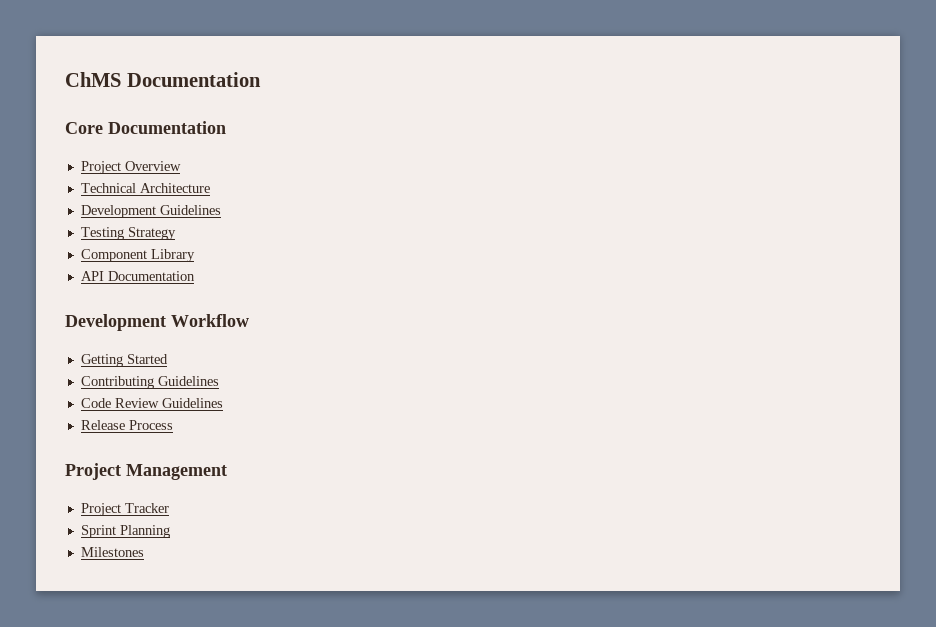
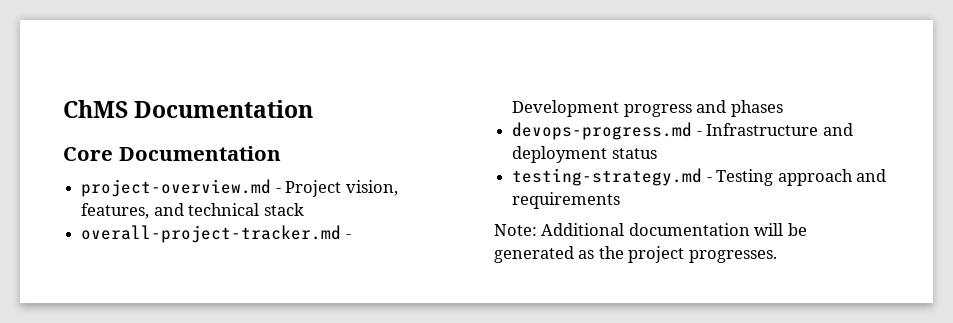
- Project Overview
- Technical Architecture
- Development Guidelines
- Testing Strategy
- Component Library
- API Documentation
- Development Workflow
- Getting Started
- Contributing Guidelines
- Code Review Guidelines
- Release Process
- Project Management
- Project Tracker
- Sprint Planning
- Milestones
+ project-overview.md - Project vision, features, and technical stack
+ overall-project-tracker.md - Development progress and phases
+ devops-progress.md - Infrastructure and deployment status
+ testing-strategy.md - Testing approach and requirements
+ Note: Additional documentation will be generated as the project progresses.

